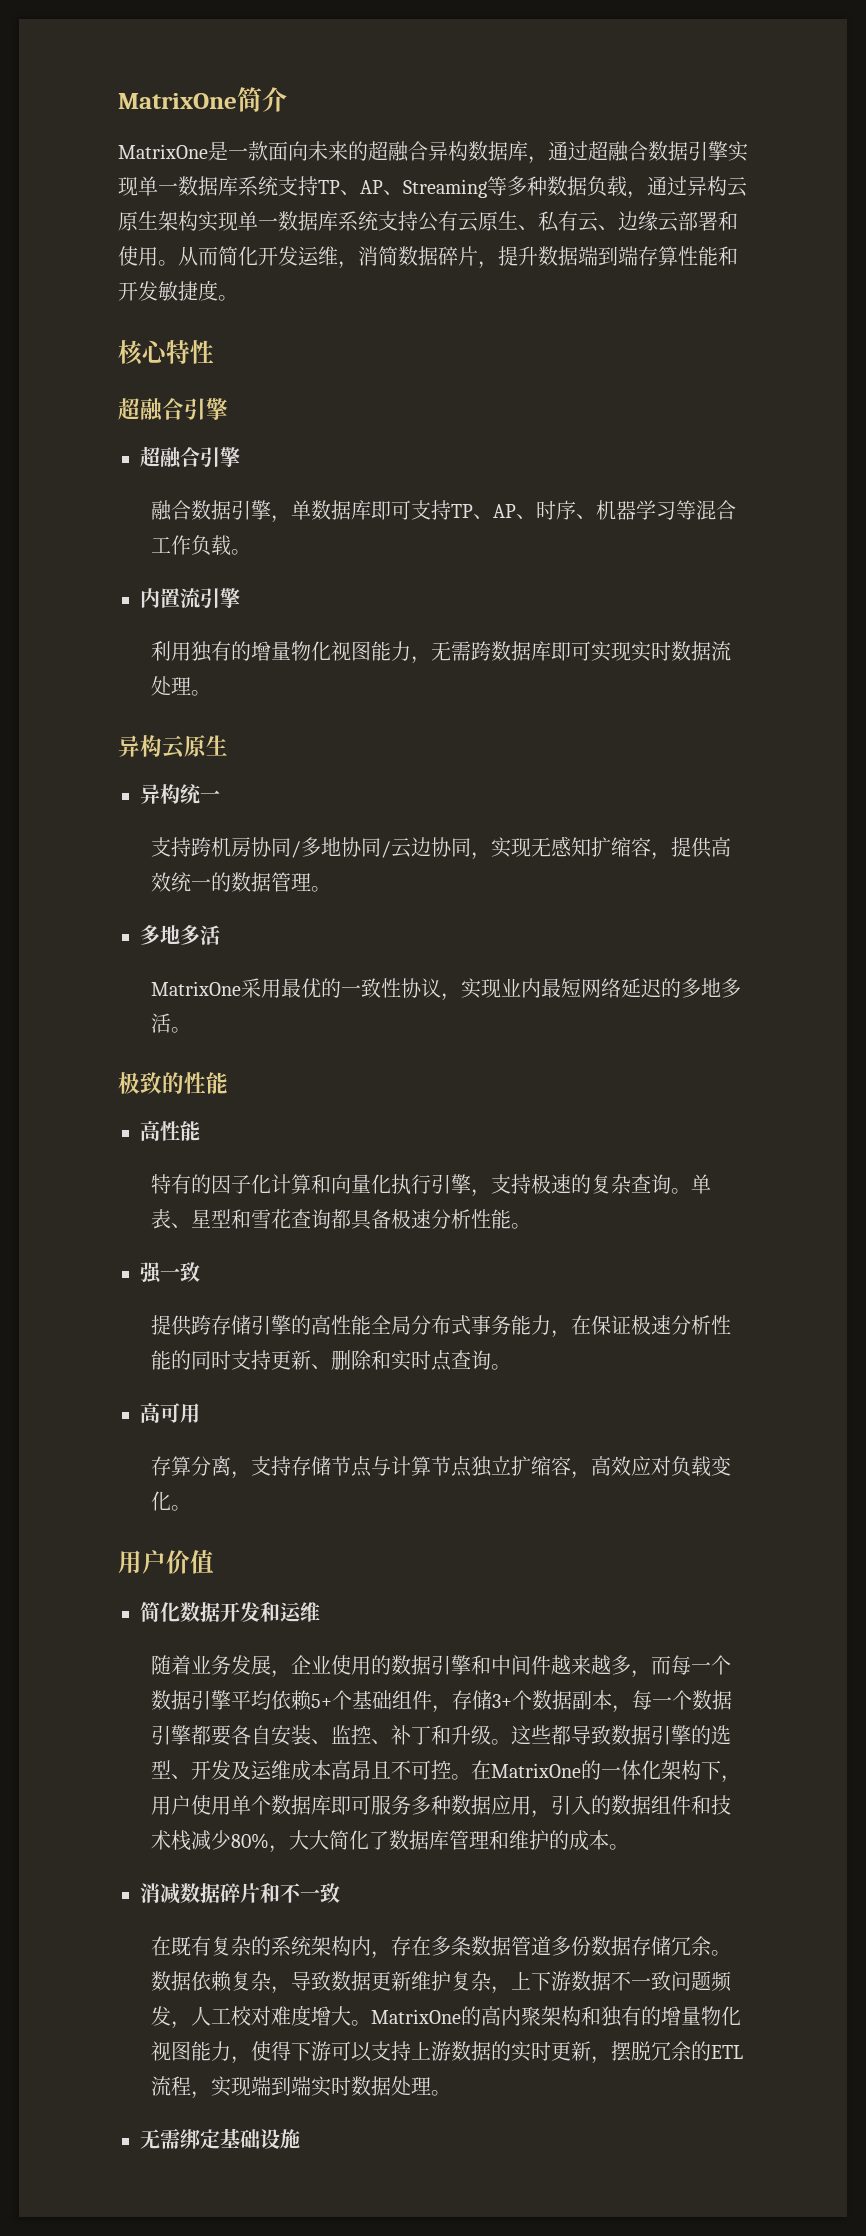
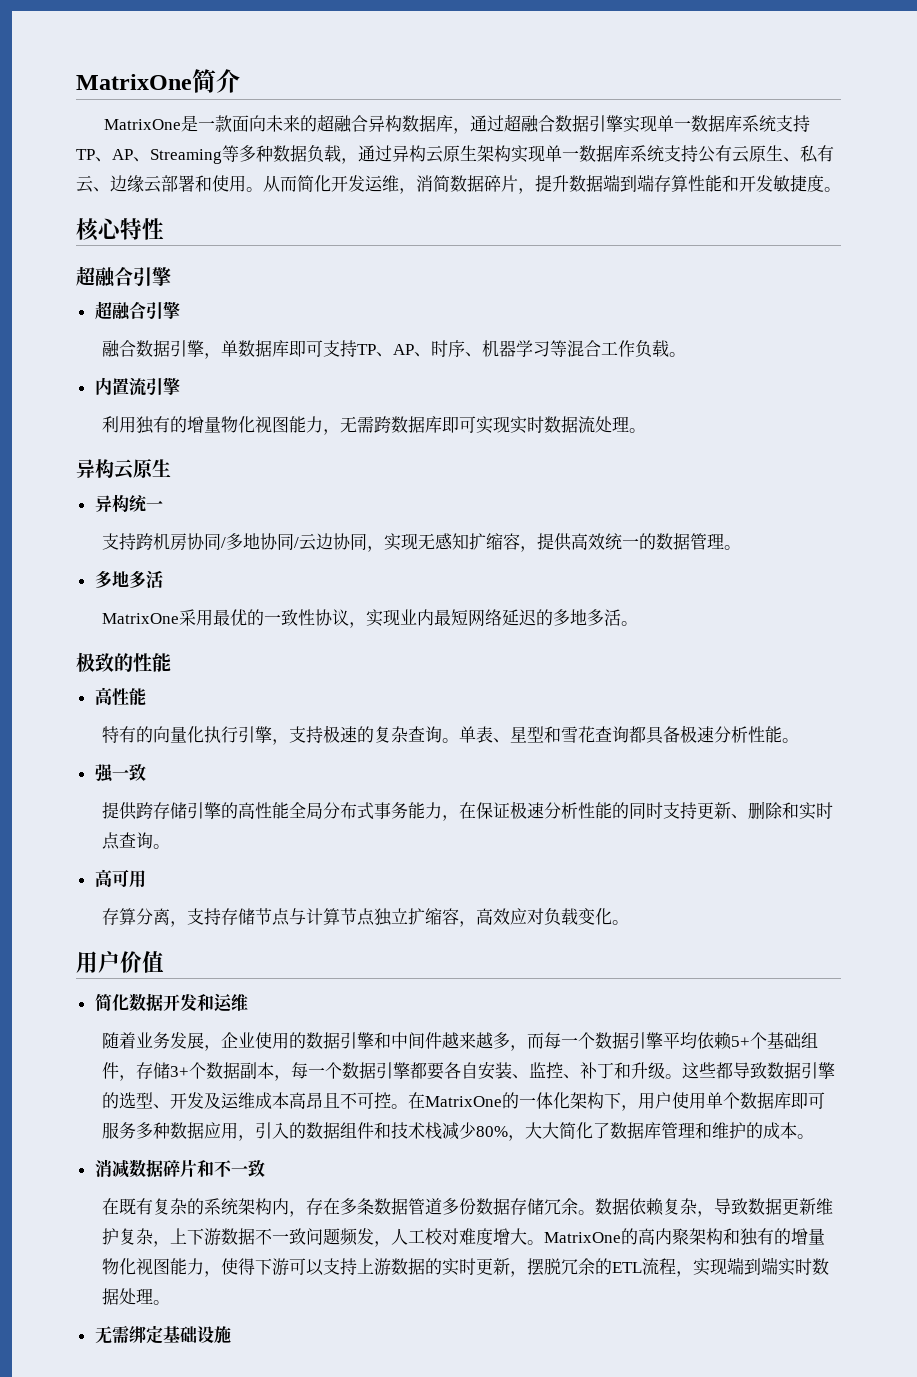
- 特有的因子化计算和向量化执行引擎，支持极速的复杂查询。
+ 特有的向量化执行引擎，支持极速的复杂查询。

